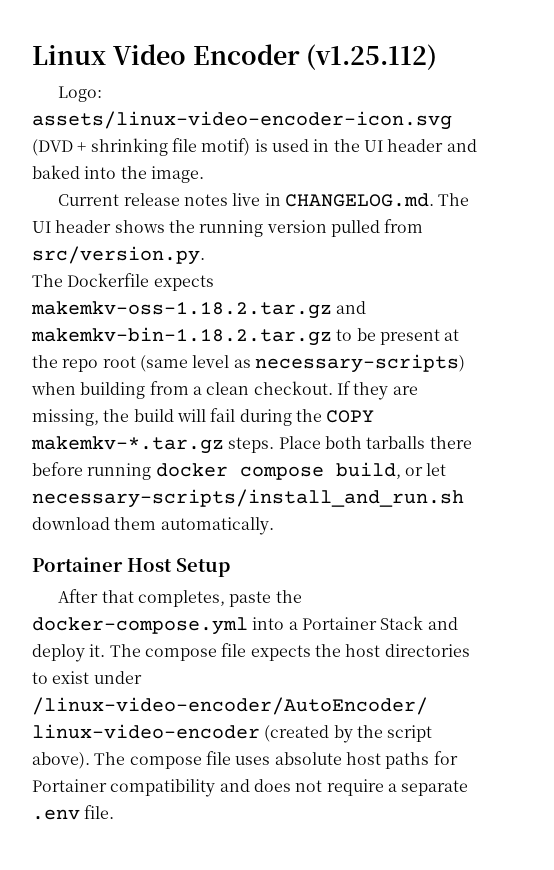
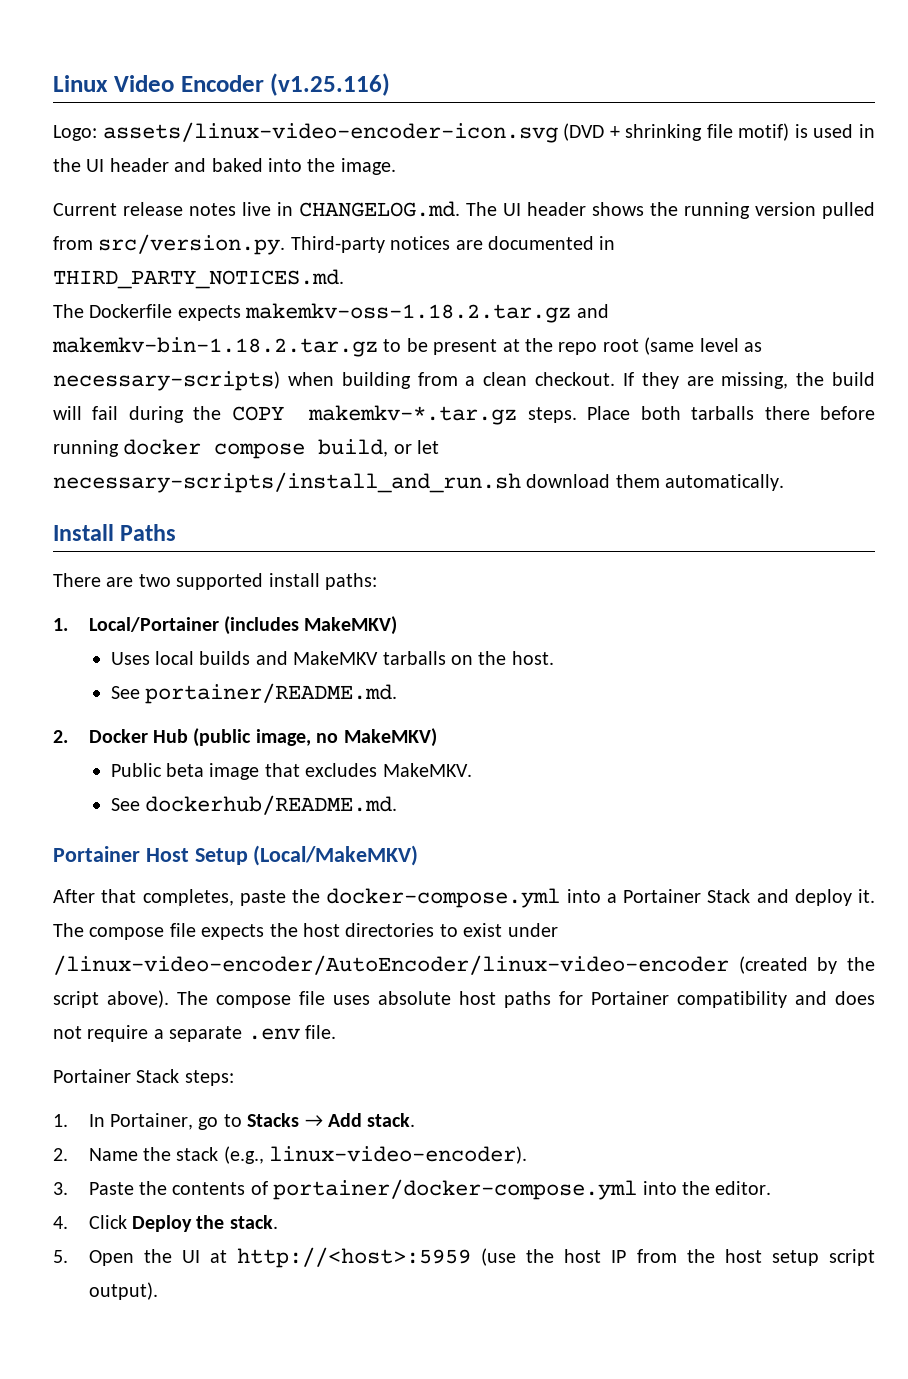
- Linux Video Encoder (v1.25.112)
+ Linux Video Encoder (v1.25.116)
- Current release notes live in CHANGELOG.md. The UI header shows the running version pulled from src/version.py.
+ Current release notes live in CHANGELOG.md. The UI header shows the running version pulled from src/version.py. Third-party notices are documented in THIRD_PARTY_NOTICES.md.
+ Install Paths
+ There are two supported install paths:
+ 1. Local/Portainer (includes MakeMKV)
+ Uses local builds and MakeMKV tarballs on the host.
+ See portainer/README.md.
+ 2. Docker Hub (public image, no MakeMKV)
+ Public beta image that excludes MakeMKV.
+ See dockerhub/README.md.
- Portainer Host Setup
+ Portainer Host Setup (Local/MakeMKV)
+ Portainer Stack steps:
+ 1. In Portainer, go to Stacks → Add stack.
+ 2. Name the stack (e.g., linux-video-encoder).
+ 3. Paste the contents of portainer/docker-compose.yml into the editor.
+ 4. Click Deploy the stack.
+ 5. Open the UI at http://<host>:5959 (use the host IP from the host setup script output).

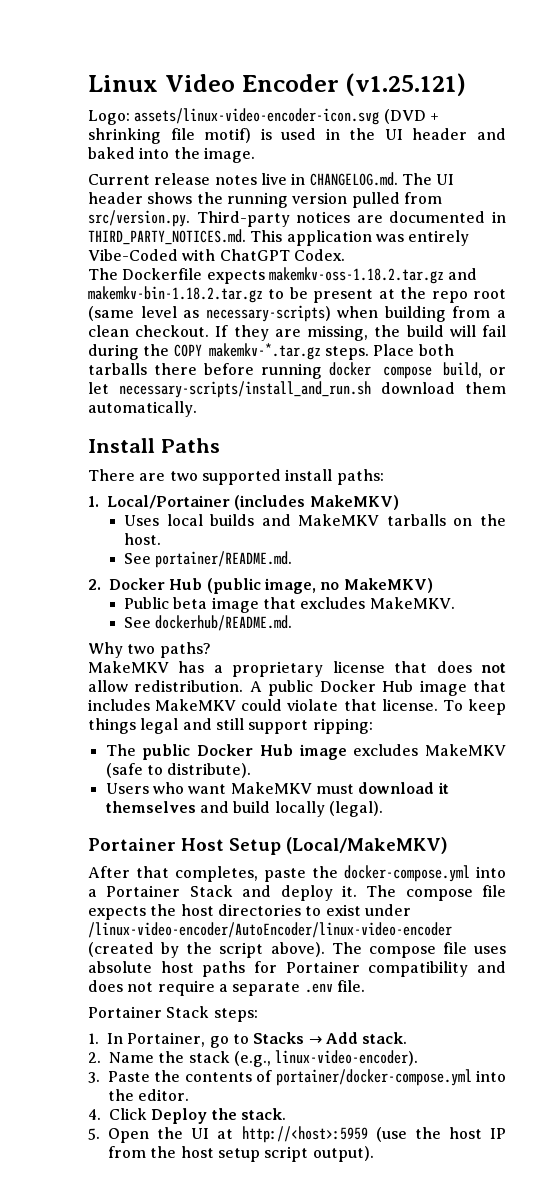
- Linux Video Encoder (v1.25.116)
+ Linux Video Encoder (v1.25.121)
- Current release notes live in CHANGELOG.md. The UI header shows the running version pulled from src/version.py. Third-party notices are documented in THIRD_PARTY_NOTICES.md.
+ Current release notes live in CHANGELOG.md. The UI header shows the running version pulled from src/version.py. Third-party notices are documented in THIRD_PARTY_NOTICES.md. This application was entirely Vibe-Coded with ChatGPT Codex.
+ Why two paths?
+ MakeMKV has a proprietary license that does not allow redistribution. A public Docker Hub image that includes MakeMKV could violate that license. To keep things legal and still support ripping:
+ The public Docker Hub image excludes MakeMKV (safe to distribute).
+ Users who want MakeMKV must download it themselves and build locally (legal).

